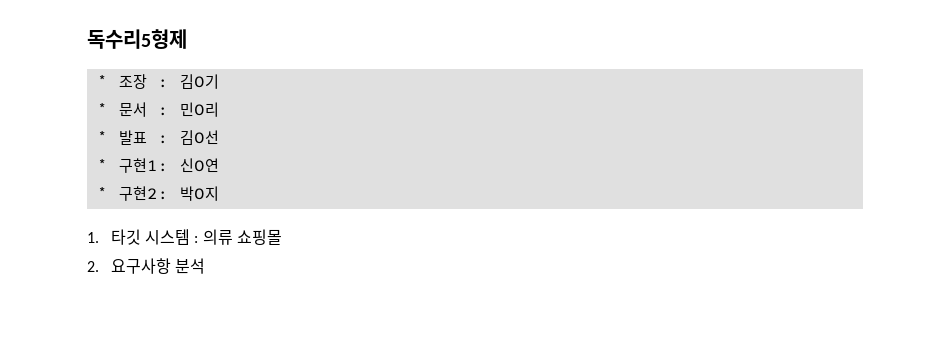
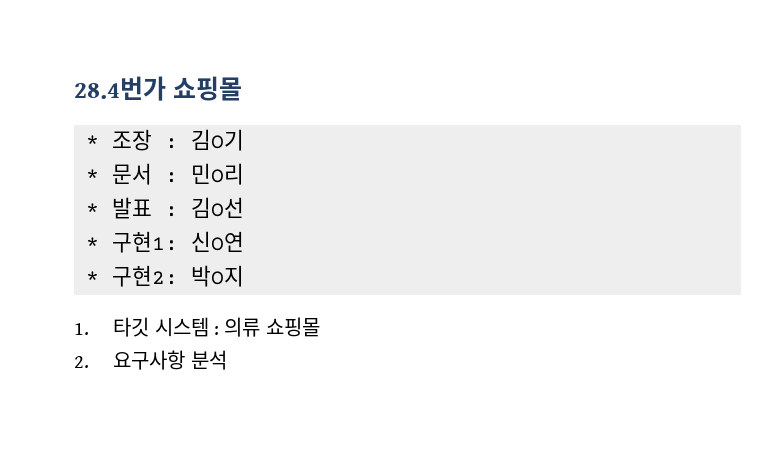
- 독수리5형제
+ 28.4번가 쇼핑몰

